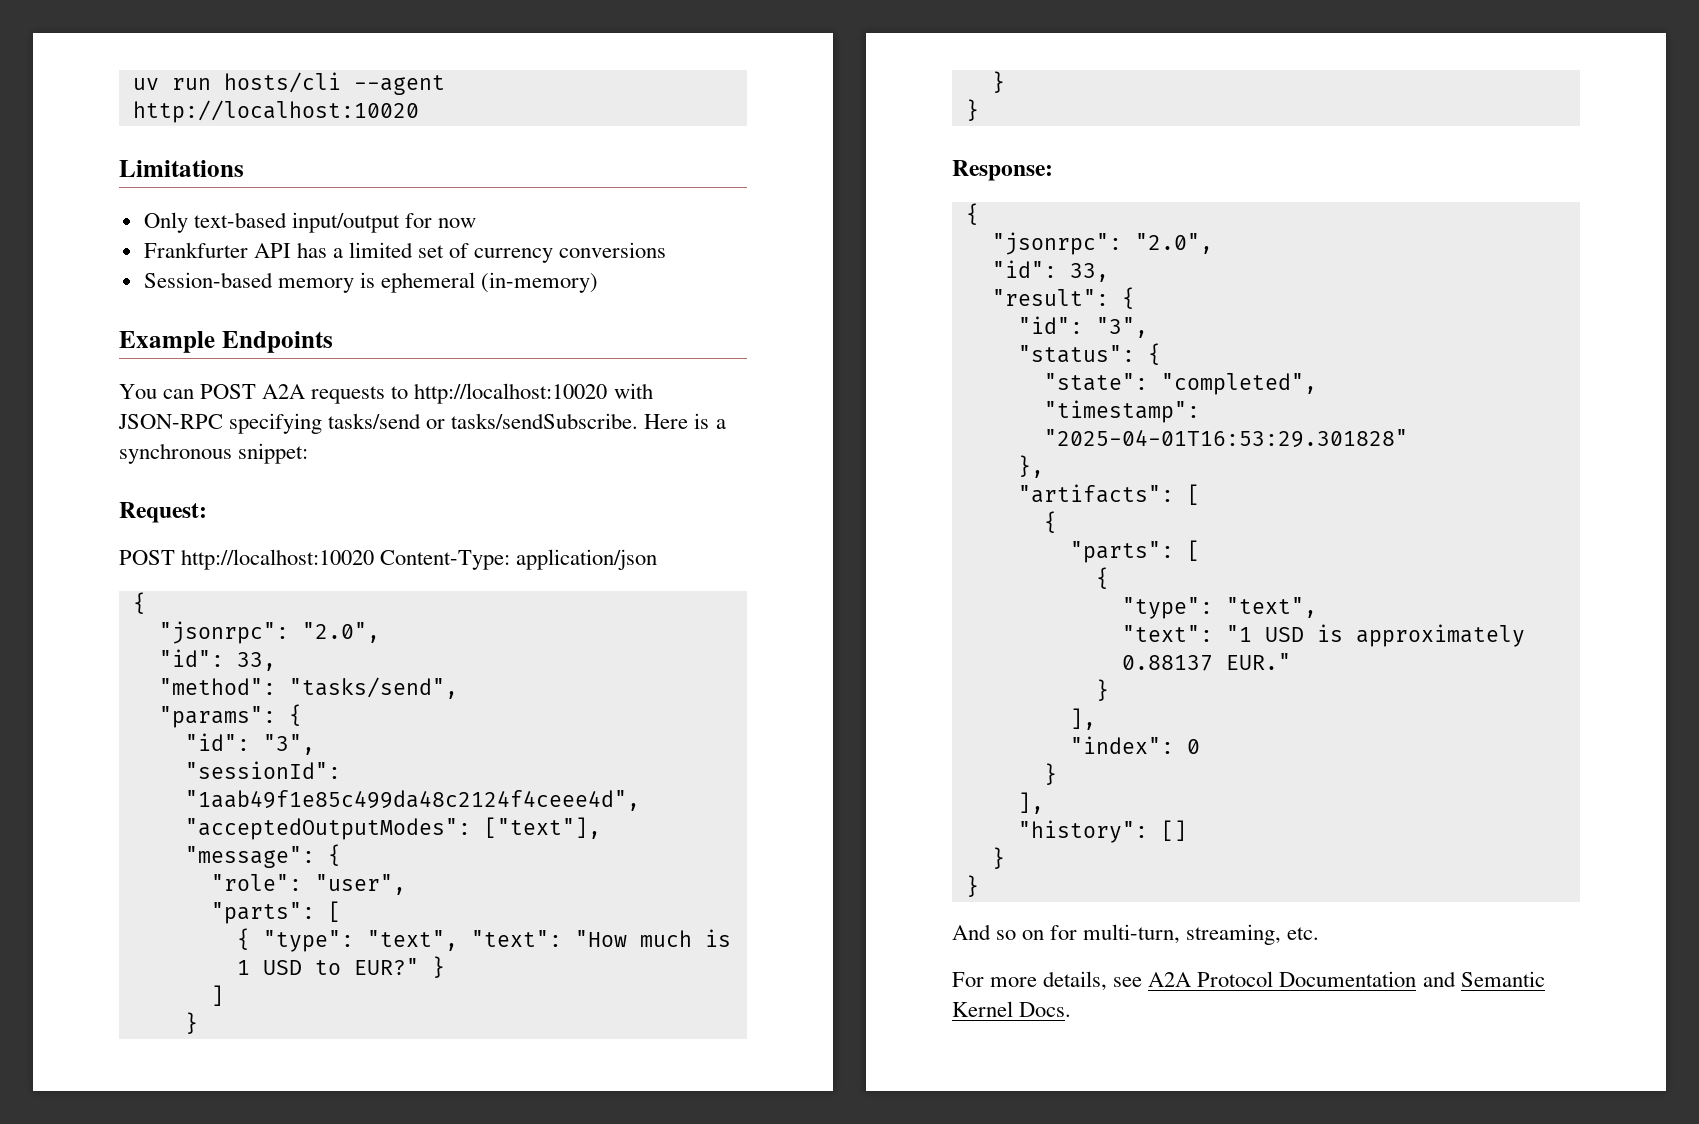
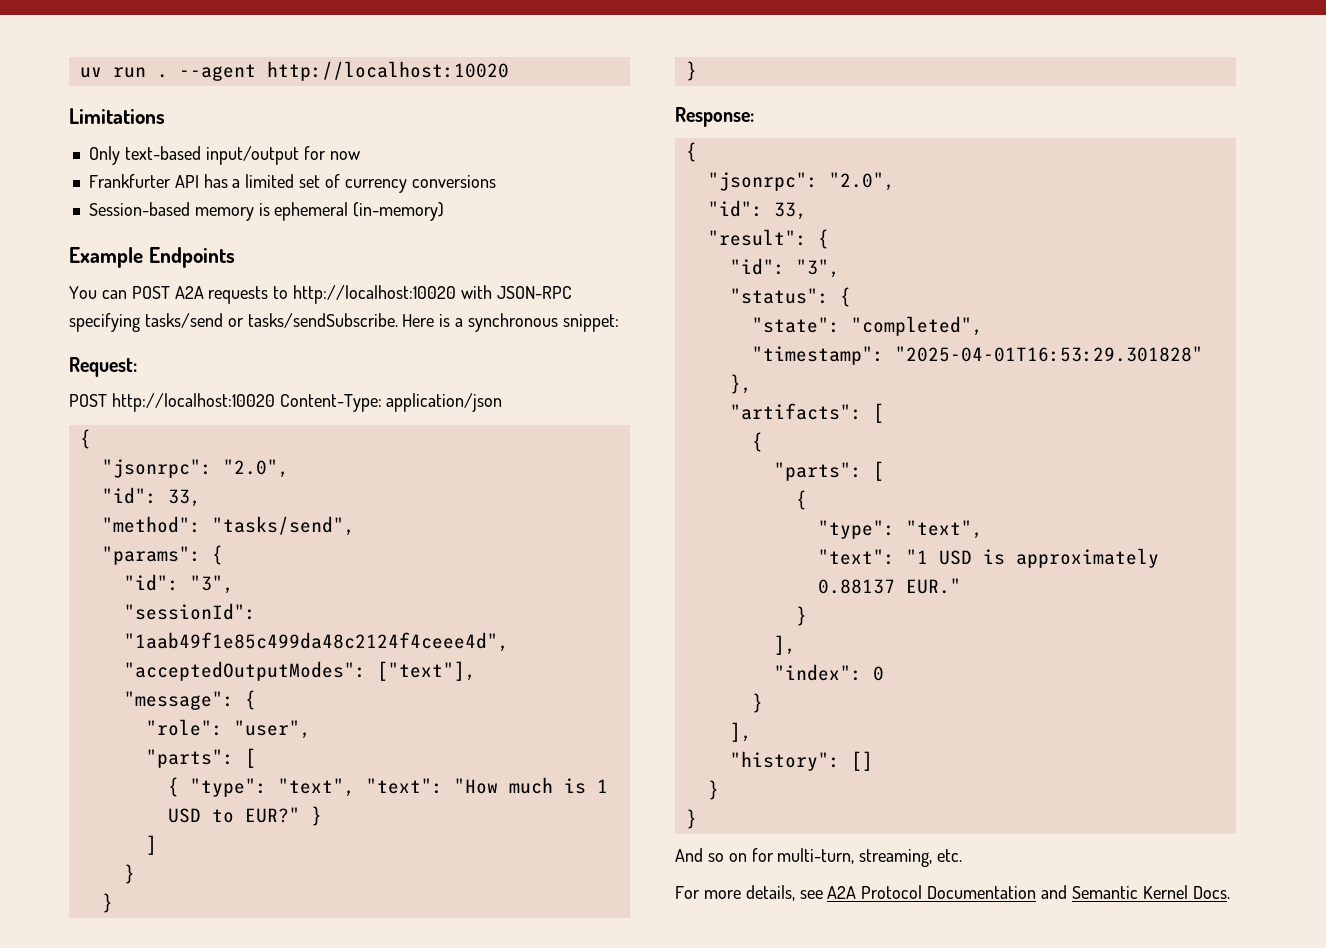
- uv run hosts/cli --agent http://localhost:10020
+ uv run . --agent http://localhost:10020

